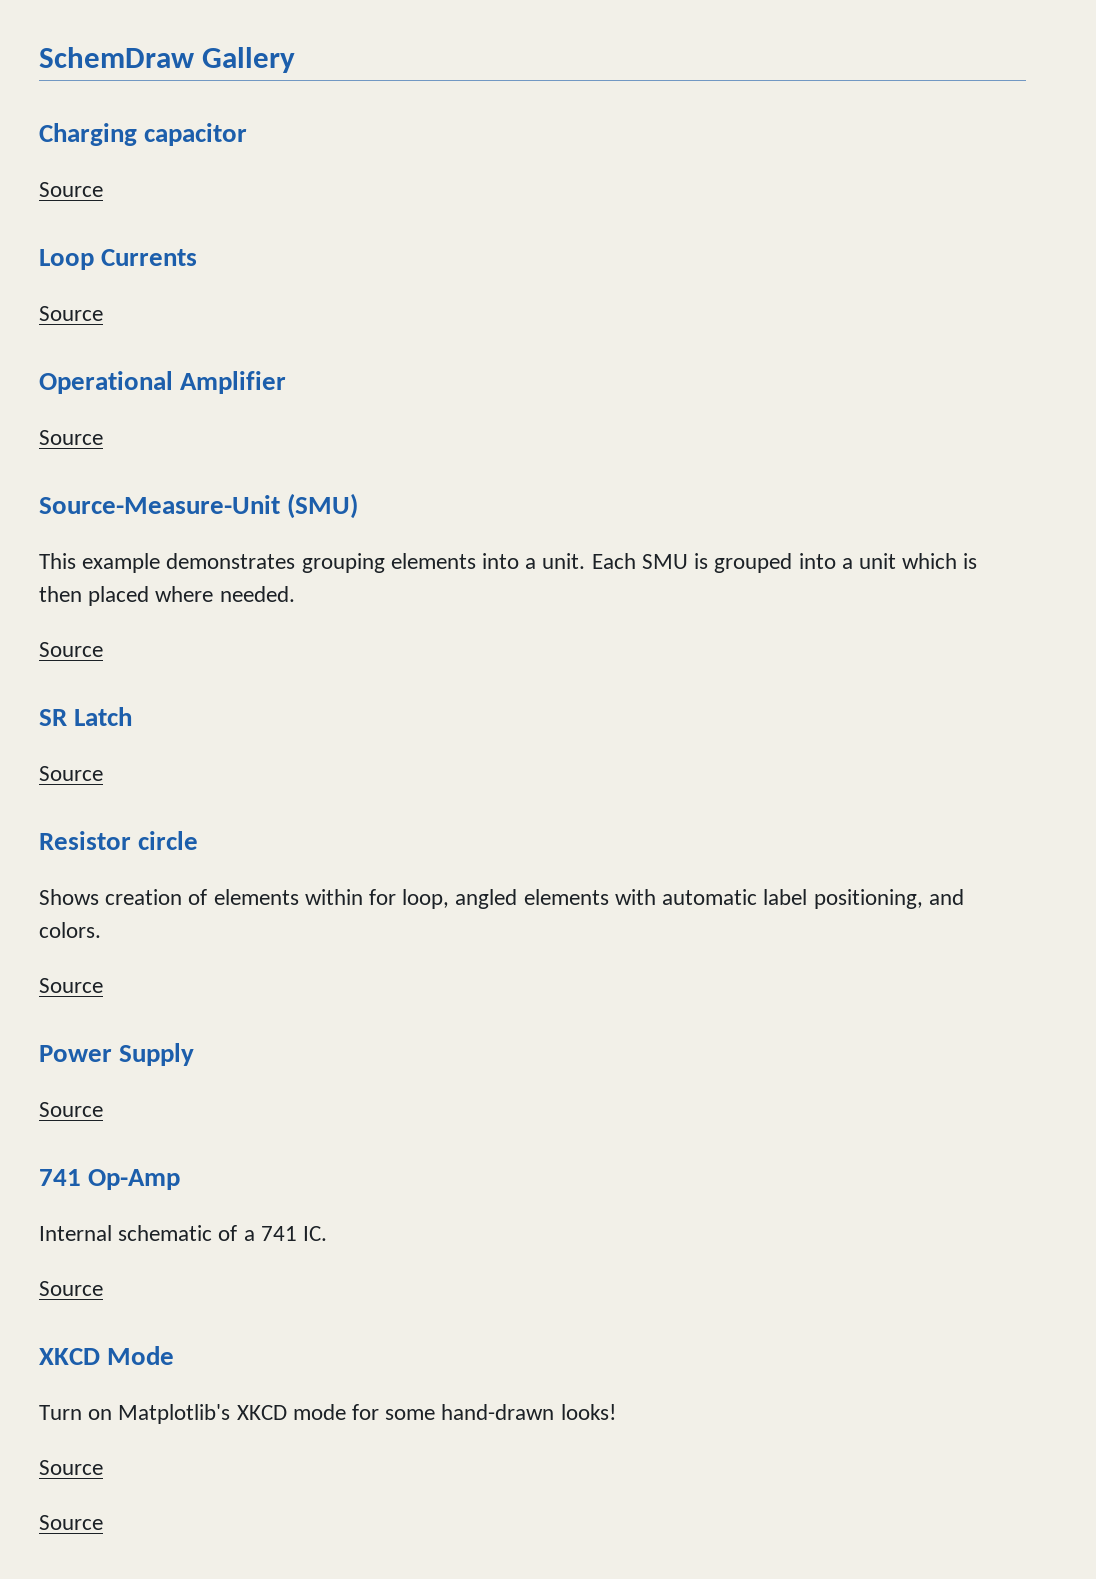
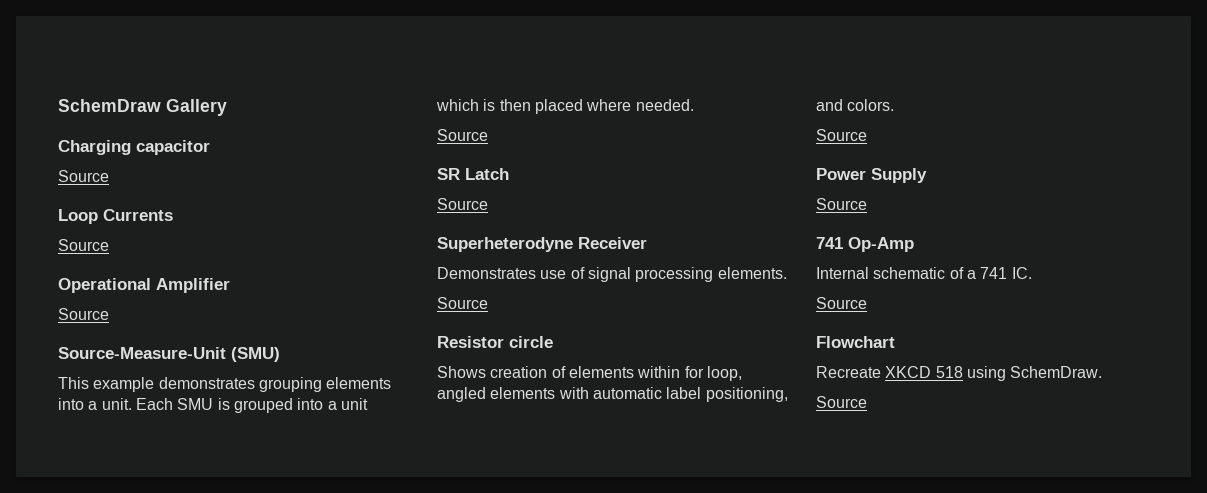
+ Superheterodyne Receiver
+ Demonstrates use of signal processing elements.
+ Source
- XKCD Mode
- Turn on Matplotlib's XKCD mode for some hand-drawn looks!
- Source
+ Flowchart
+ Recreate XKCD 518 using SchemDraw.

